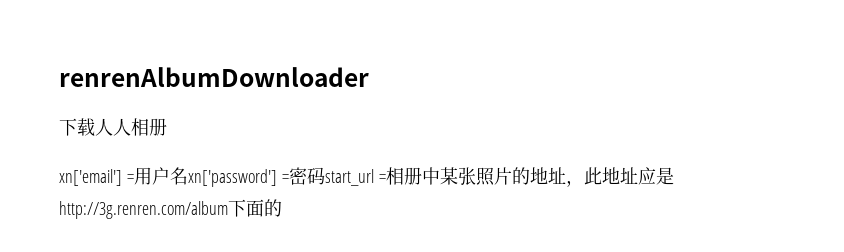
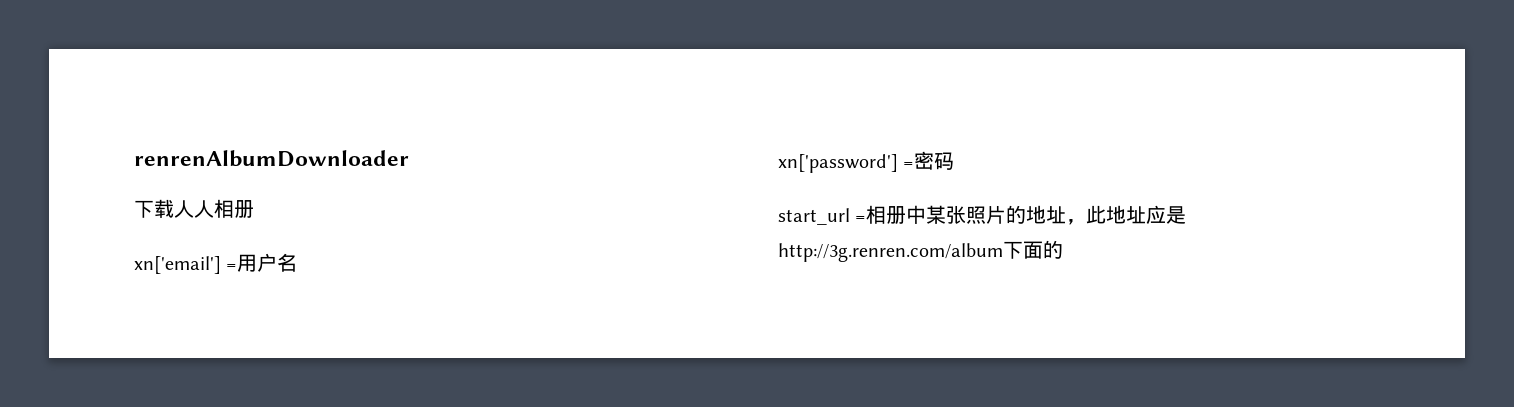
- xn['email'] =用户名xn['password'] =密码start_url =相册中某张照片的地址，此地址应是http://3g.renren.com/album下面的
+ xn['email'] =用户名
+ xn['password'] =密码
+ start_url =相册中某张照片的地址，此地址应是http://3g.renren.com/album下面的

